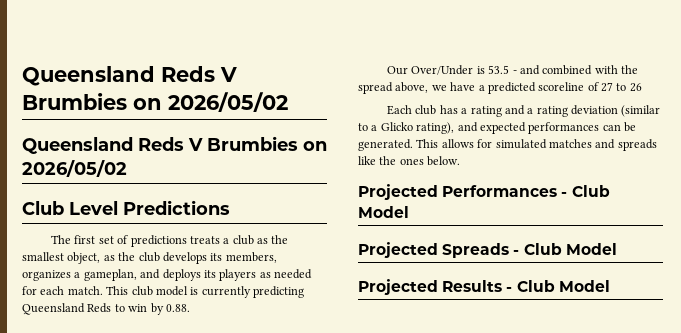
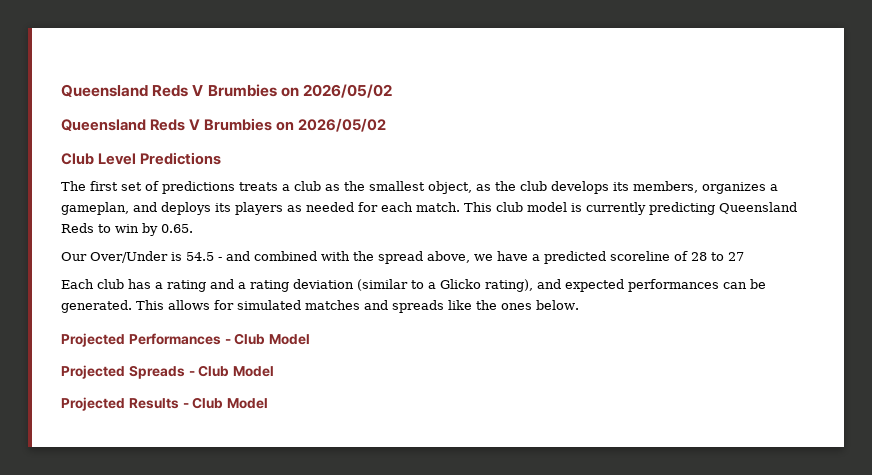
- This club model is currently predicting Queensland Reds to win by 0.88.
+ This club model is currently predicting Queensland Reds to win by 0.65.
- Our Over/Under is 53.5 - and combined with the spread above, we have a predicted scoreline of 27 to 26
+ Our Over/Under is 54.5 - and combined with the spread above, we have a predicted scoreline of 28 to 27

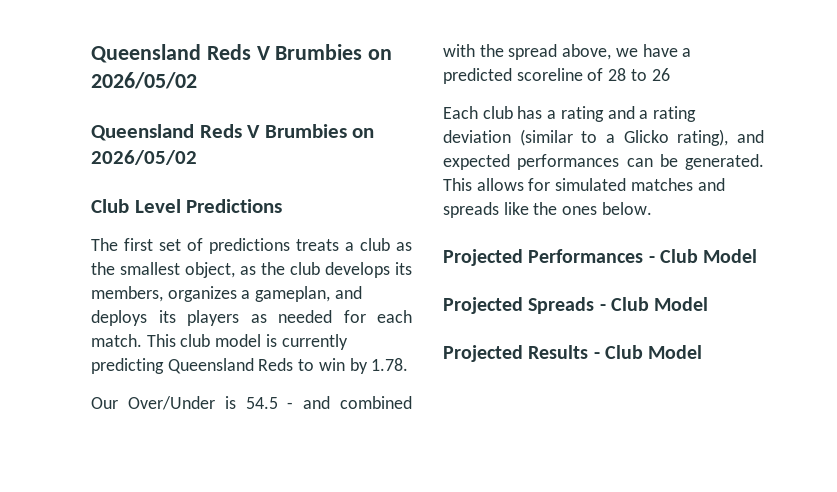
- This club model is currently predicting Queensland Reds to win by 0.65.
+ This club model is currently predicting Queensland Reds to win by 1.78.
- Our Over/Under is 54.5 - and combined with the spread above, we have a predicted scoreline of 28 to 27
+ Our Over/Under is 54.5 - and combined with the spread above, we have a predicted scoreline of 28 to 26

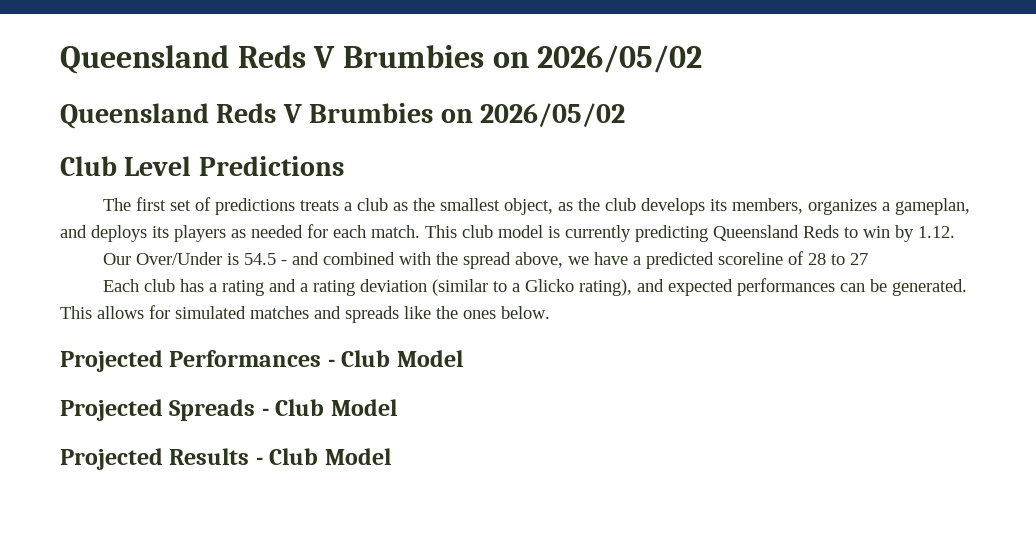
- This club model is currently predicting Queensland Reds to win by 1.78.
+ This club model is currently predicting Queensland Reds to win by 1.12.
- Our Over/Under is 54.5 - and combined with the spread above, we have a predicted scoreline of 28 to 26
+ Our Over/Under is 54.5 - and combined with the spread above, we have a predicted scoreline of 28 to 27

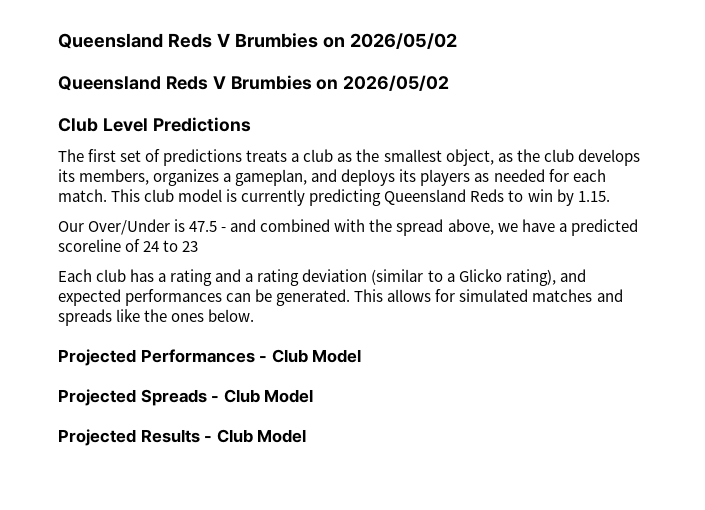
- This club model is currently predicting Queensland Reds to win by 1.12.
+ This club model is currently predicting Queensland Reds to win by 1.15.
- Our Over/Under is 54.5 - and combined with the spread above, we have a predicted scoreline of 28 to 27
+ Our Over/Under is 47.5 - and combined with the spread above, we have a predicted scoreline of 24 to 23

